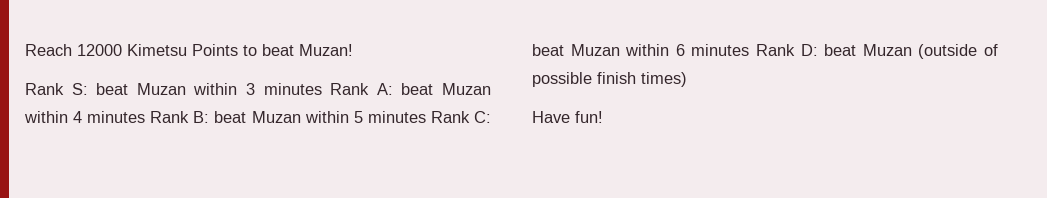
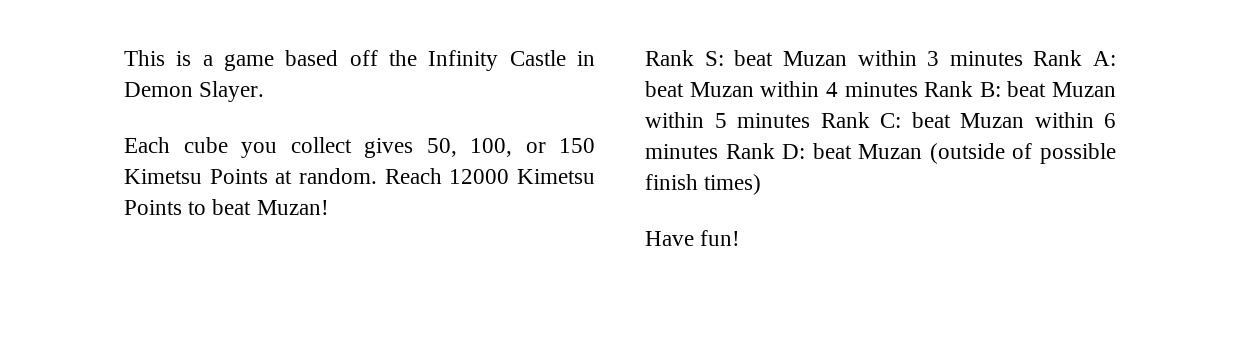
+ This is a game based off the Infinity Castle in Demon Slayer.
+ Each cube you collect gives 50, 100, or 150 Kimetsu Points at random.

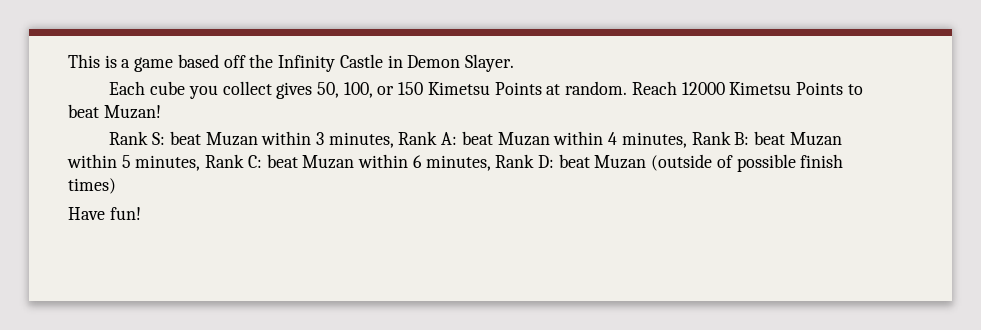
- Rank S: beat Muzan within 3 minutes Rank A: beat Muzan within 4 minutes Rank B: beat Muzan within 5 minutes Rank C: beat Muzan within 6 minutes Rank D: beat Muzan (outside of possible finish times)
+ Rank S: beat Muzan within 3 minutes, Rank A: beat Muzan within 4 minutes, Rank B: beat Muzan within 5 minutes, Rank C: beat Muzan within 6 minutes, Rank D: beat Muzan (outside of possible finish times)

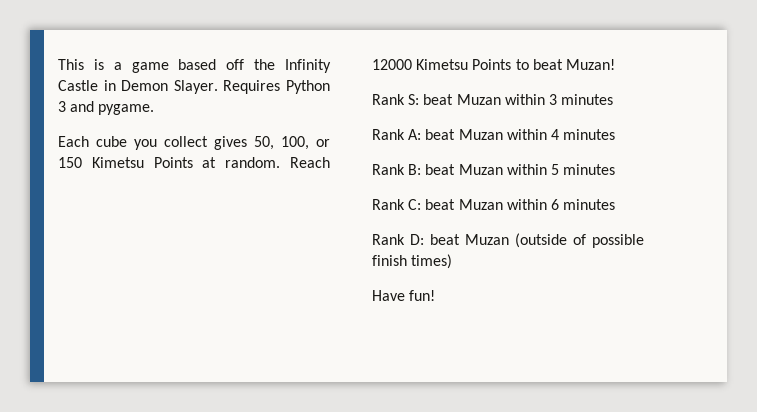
+ Requires Python 3 and pygame.
- Rank S: beat Muzan within 3 minutes, Rank A: beat Muzan within 4 minutes, Rank B: beat Muzan within 5 minutes, Rank C: beat Muzan within 6 minutes, Rank D: beat Muzan (outside of possible finish times)
+ Rank S: beat Muzan within 3 minutes
+ Rank A: beat Muzan within 4 minutes
+ Rank B: beat Muzan within 5 minutes
+ Rank C: beat Muzan within 6 minutes
+ Rank D: beat Muzan (outside of possible finish times)

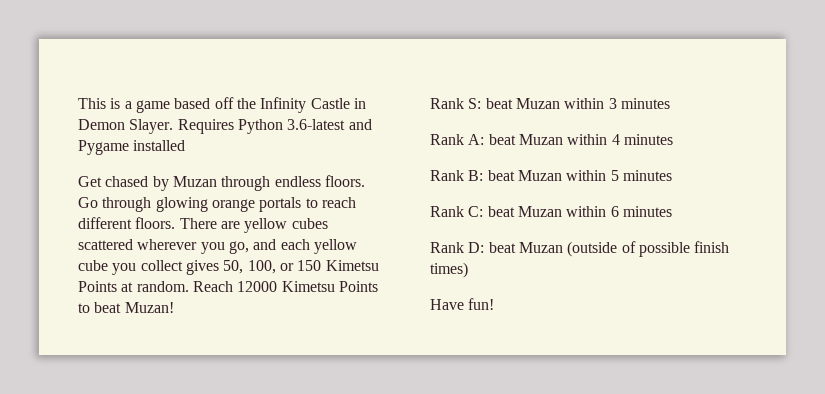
- Requires Python 3 and pygame.
- Each cube you collect gives 50, 100, or 150 Kimetsu Points at random.
+ Requires Python 3.6-latest and Pygame installed
+ Get chased by Muzan through endless floors. Go through glowing orange portals to reach different floors. There are yellow cubes scattered wherever you go, and each yellow cube you collect gives 50, 100, or 150 Kimetsu Points at random.

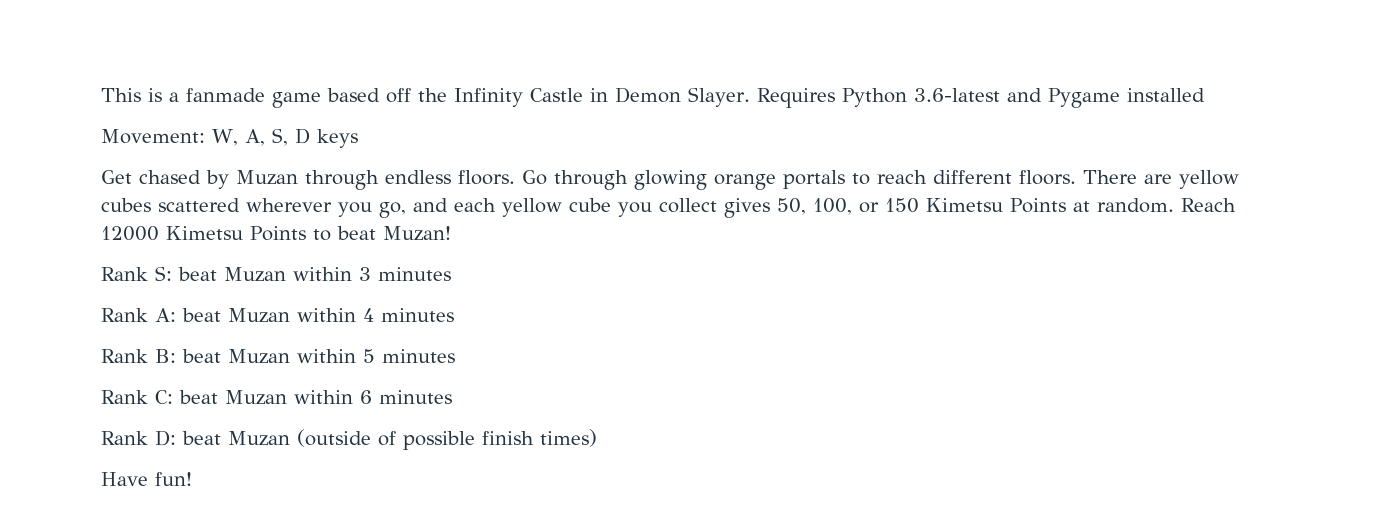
- This is a game based off the Infinity Castle in Demon Slayer.
+ This is a fanmade game based off the Infinity Castle in Demon Slayer.
+ Movement: W, A, S, D keys

